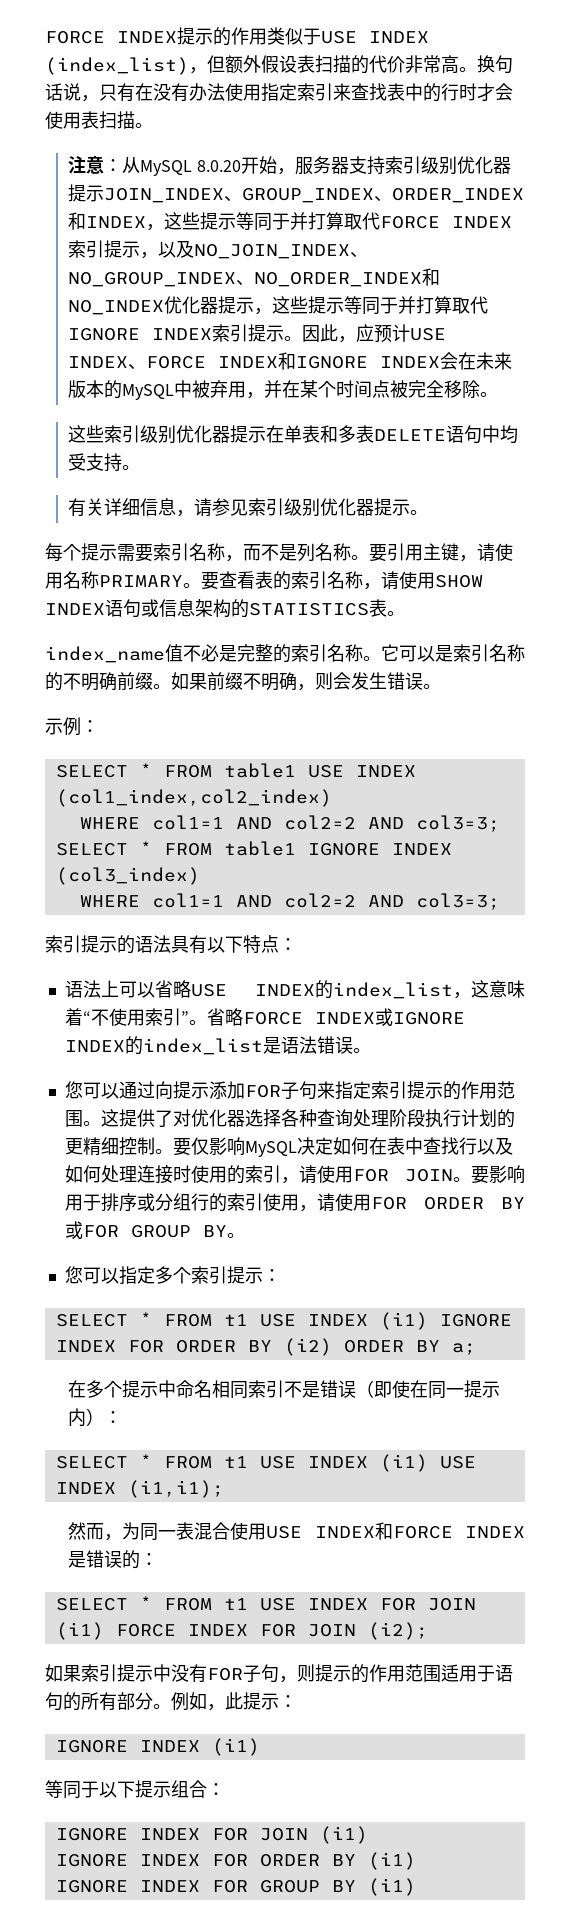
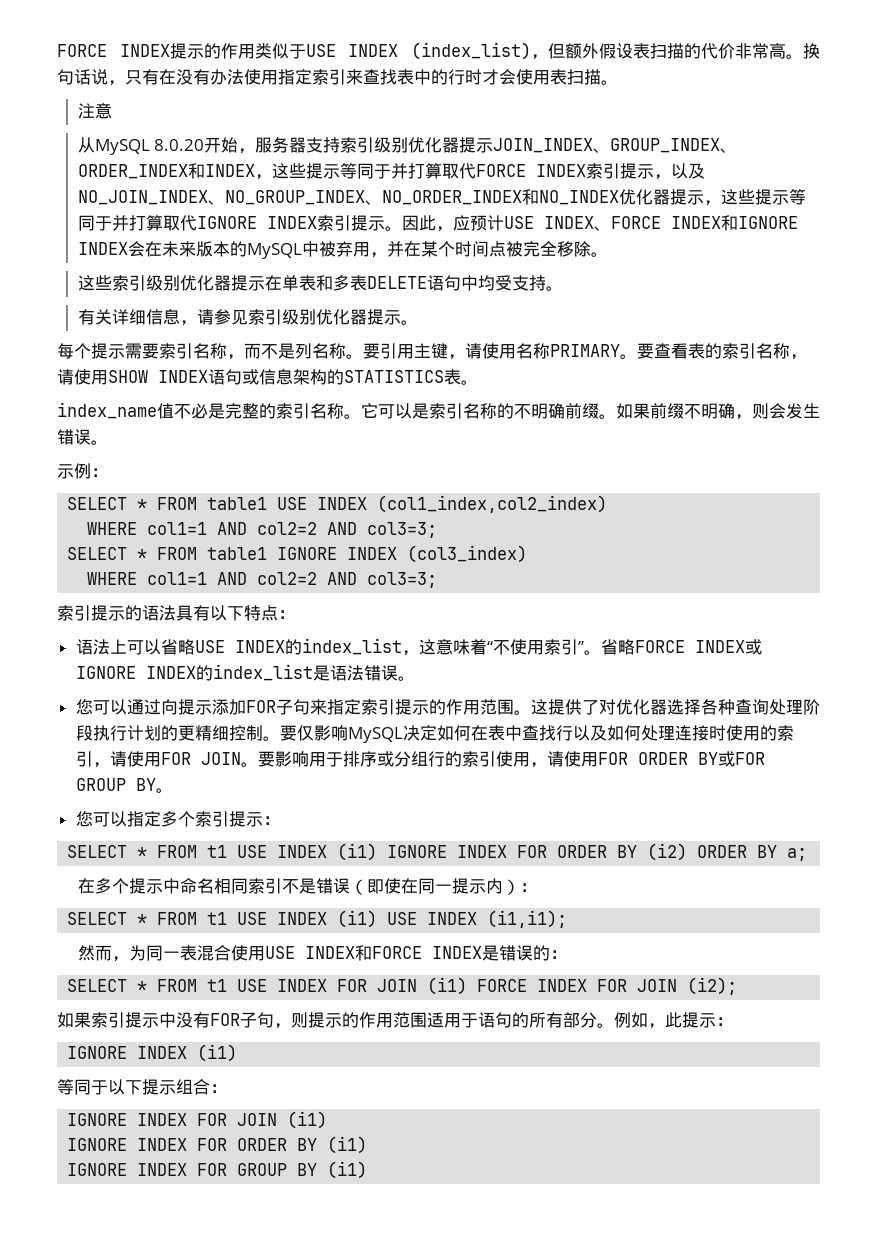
- 注意：从MySQL 8.0.20开始，服务器支持索引级别优化器提示JOIN_INDEX、GROUP_INDEX、ORDER_INDEX和INDEX，这些提示等同于并打算取代FORCE INDEX索引提示，以及NO_JOIN_INDEX、NO_GROUP_INDEX、NO_ORDER_INDEX和NO_INDEX优化器提示，这些提示等同于并打算取代IGNORE INDEX索引提示。
+ 注意
+ 从MySQL 8.0.20开始，服务器支持索引级别优化器提示JOIN_INDEX、GROUP_INDEX、ORDER_INDEX和INDEX，这些提示等同于并打算取代FORCE INDEX索引提示，以及NO_JOIN_INDEX、NO_GROUP_INDEX、NO_ORDER_INDEX和NO_INDEX优化器提示，这些提示等同于并打算取代IGNORE INDEX索引提示。

